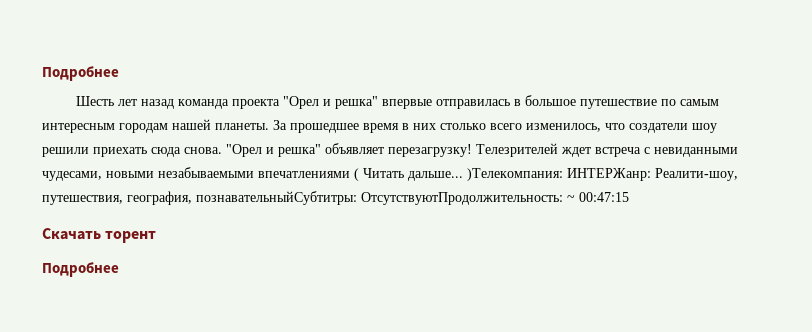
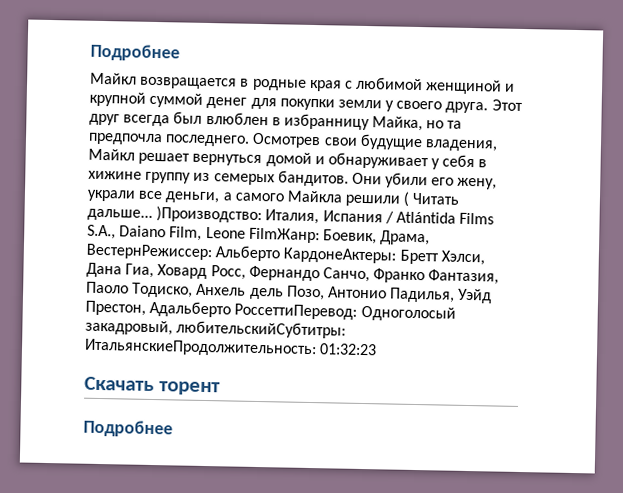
- Шесть лет назад команда проекта "Орел и решка" впервые отправилась в большое путешествие по самым интересным городам нашей планеты. За прошедшее время в них столько всего изменилось, что создатели шоу решили приехать сюда снова. "Орел и решка" объявляет перезагрузку! Телезрителей ждет встреча с невиданными чудесами, новыми незабываемыми впечатлениями ( Читать дальше... )Телекомпания: ИНТЕРЖанр: Реалити-шоу, путешествия, география, познавательныйСубтитры: ОтсутствуютПродолжительность: ~ 00:47:15
+ Майкл возвращается в родные края с любимой женщиной и крупной суммой денег для покупки земли у своего друга. Этот друг всегда был влюблен в избранницу Майка, но та предпочла последнего. Осмотрев свои будущие владения, Майкл решает вернуться домой и обнаруживает у себя в хижине группу из семерых бандитов. Они убили его жену, украли все деньги, а самого Майкла решили ( Читать дальше... )Производство: Италия, Испания / Atlántida Films S.A., Daiano Film, Leone FilmЖанр: Боевик, Драма, ВестернРежиссер: Альберто КардонеАктеры: Бретт Хэлси, Дана Гиа, Ховард Росс, Фернандо Санчо, Франко Фантазия, Паоло Тодиско, Анхель дель Позо, Антонио Падилья, Уэйд Престон, Адальберто РоссеттиПеревод: Одноголосый закадровый, любительскийСубтитры: ИтальянскиеПродолжительность: 01:32:23

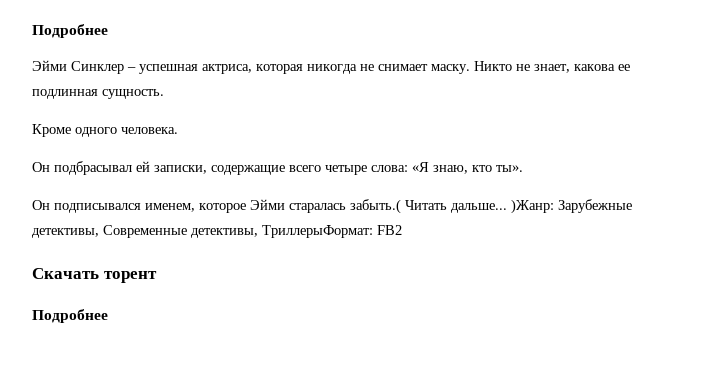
- Майкл возвращается в родные края с любимой женщиной и крупной суммой денег для покупки земли у своего друга. Этот друг всегда был влюблен в избранницу Майка, но та предпочла последнего. Осмотрев свои будущие владения, Майкл решает вернуться домой и обнаруживает у себя в хижине группу из семерых бандитов. Они убили его жену, украли все деньги, а самого Майкла решили ( Читать дальше... )Производство: Италия, Испания / Atlántida Films S.A., Daiano Film, Leone FilmЖанр: Боевик, Драма, ВестернРежиссер: Альберто КардонеАктеры: Бретт Хэлси, Дана Гиа, Ховард Росс, Фернандо Санчо, Франко Фантазия, Паоло Тодиско, Анхель дель Позо, Антонио Падилья, Уэйд Престон, Адальберто РоссеттиПеревод: Одноголосый закадровый, любительскийСубтитры: ИтальянскиеПродолжительность: 01:32:23
+ Эйми Синклер – успешная актриса, которая никогда не снимает маску. Никто не знает, какова ее подлинная сущность.
+ Кроме одного человека.
+ Он подбрасывал ей записки, содержащие всего четыре слова: «Я знаю, кто ты».
+ Он подписывался именем, которое Эйми старалась забыть.( Читать дальше... )Жанр: Зарубежные детективы, Современные детективы, ТриллерыФормат: FB2

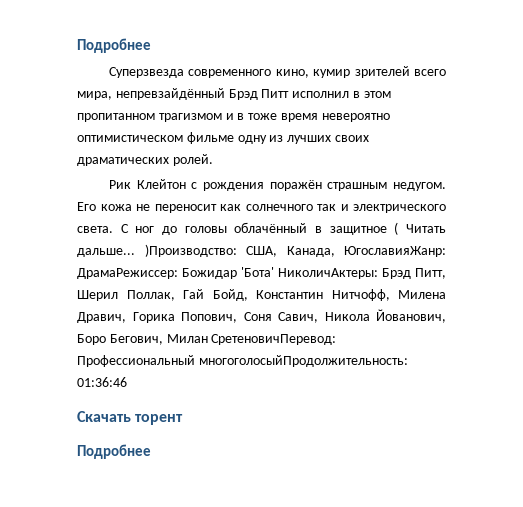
- Эйми Синклер – успешная актриса, которая никогда не снимает маску. Никто не знает, какова ее подлинная сущность.
- Кроме одного человека.
- Он подбрасывал ей записки, содержащие всего четыре слова: «Я знаю, кто ты».
- Он подписывался именем, которое Эйми старалась забыть.( Читать дальше... )Жанр: Зарубежные детективы, Современные детективы, ТриллерыФормат: FB2
+ Суперзвезда современного кино, кумир зрителей всего мира, непревзайдённый Брэд Питт исполнил в этом пропитанном трагизмом и в тоже время невероятно оптимистическом фильме одну из лучших своих драматических ролей.
+ Рик Клейтон с рождения поражён страшным недугом. Его кожа не переносит как солнечного так и электрического света. С ног до головы облачённый в защитное ( Читать дальше... )Производство: США, Канада, ЮгославияЖанр: ДрамаРежиссер: Божидар 'Бота' НиколичАктеры: Брэд Питт, Шерил Поллак, Гай Бойд, Константин Нитчофф, Милена Дравич, Горика Попович, Соня Савич, Никола Йованович, Боро Бегович, Милан СретеновичПеревод: Профессиональный многоголосыйПродолжительность: 01:36:46

